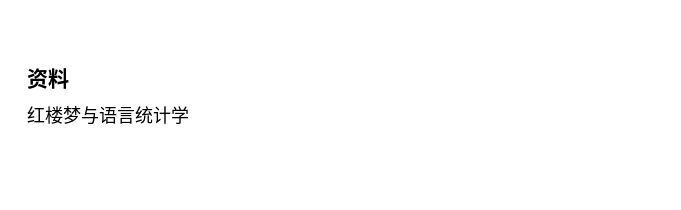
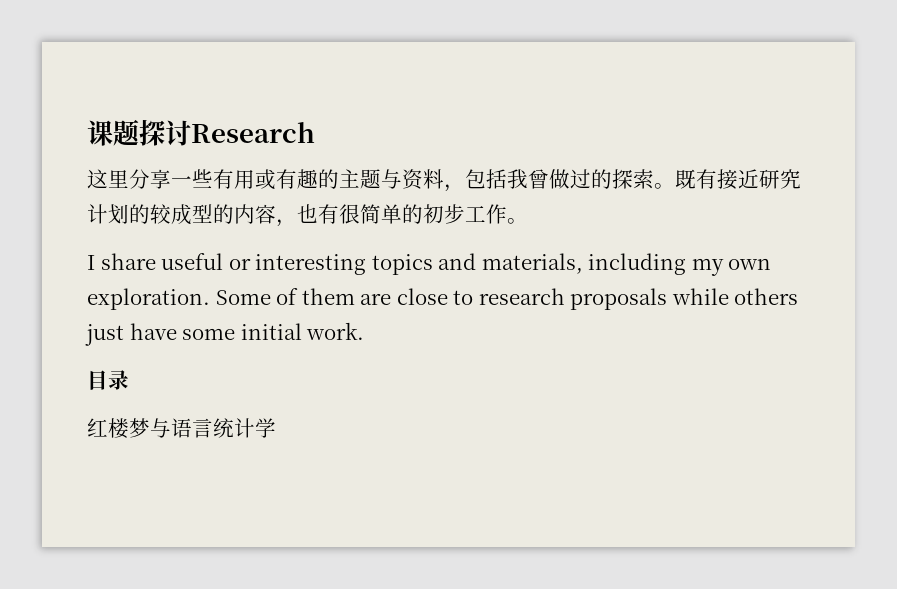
- 资料
+ 课题探讨Research
+ 这里分享一些有用或有趣的主题与资料，包括我曾做过的探索。既有接近研究计划的较成型的内容，也有很简单的初步工作。
+ I share useful or interesting topics and materials, including my own exploration. Some of them are close to research proposals while others just have some initial work.
+ 目录

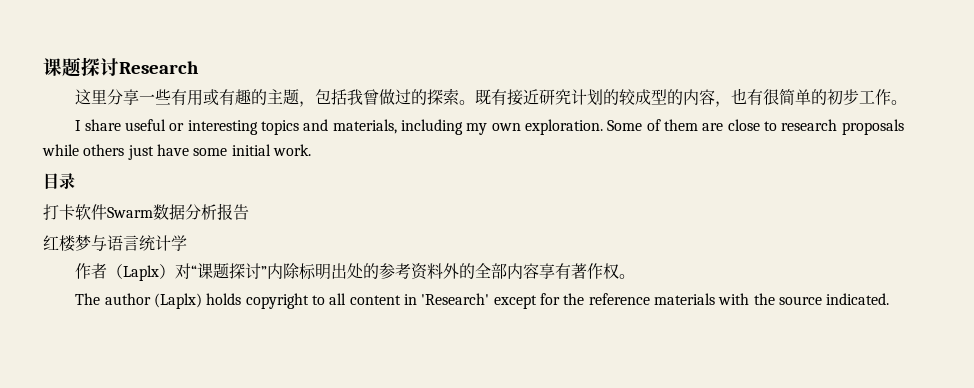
- 这里分享一些有用或有趣的主题与资料，包括我曾做过的探索。
+ 这里分享一些有用或有趣的主题，包括我曾做过的探索。
+ 打卡软件Swarm数据分析报告
+ 作者（Laplx）对“课题探讨”内除标明出处的参考资料外的全部内容享有著作权。
+ The author (Laplx) holds copyright to all content in 'Research' except for the reference materials with the source indicated.

